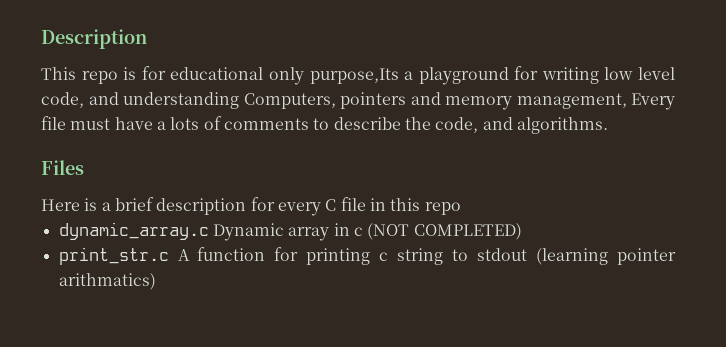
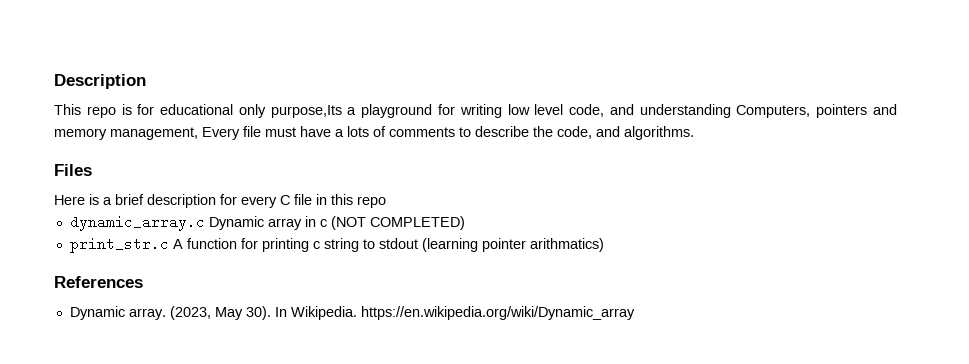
+ References
+ Dynamic array. (2023, May 30). In Wikipedia. https://en.wikipedia.org/wiki/Dynamic_array

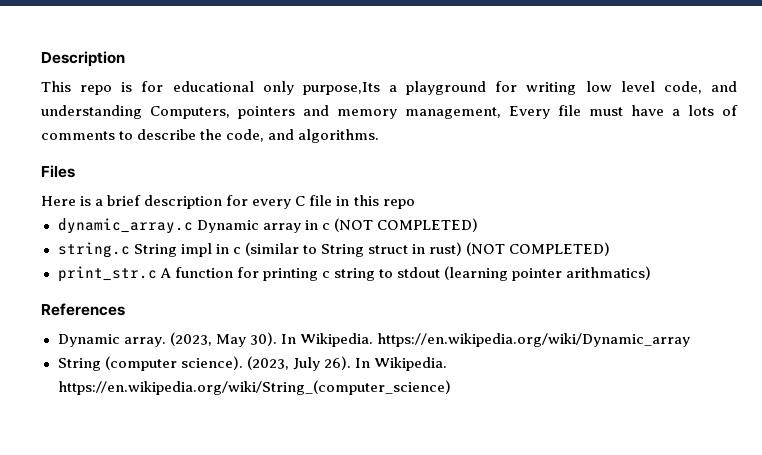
+ string.c String impl in c (similar to String struct in rust) (NOT COMPLETED)
+ String (computer science). (2023, July 26). In Wikipedia. https://en.wikipedia.org/wiki/String_(computer_science)

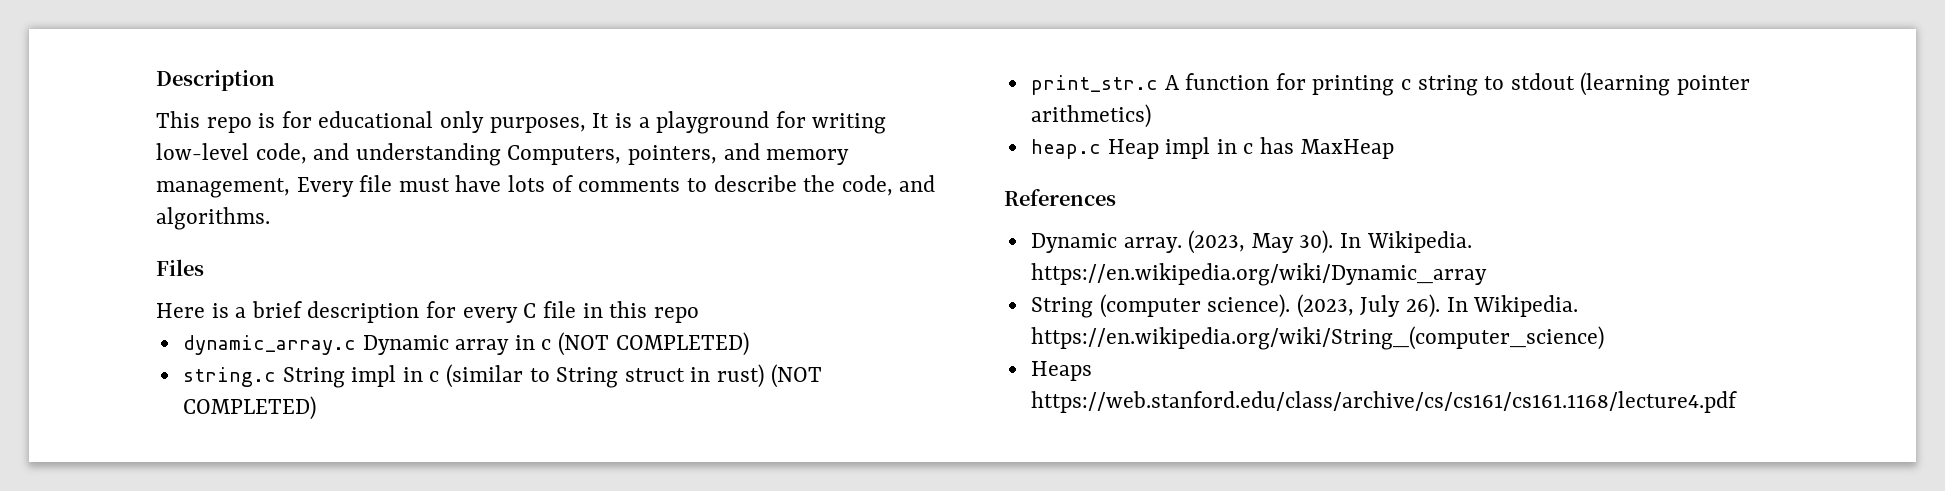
- This repo is for educational only purpose,Its a playground for writing low level code, and understanding Computers, pointers and memory management, Every file must have a lots of comments to describe the code, and algorithms.
+ This repo is for educational only purposes, It is a playground for writing low-level code, and understanding Computers, pointers, and memory management, Every file must have lots of comments to describe the code, and algorithms.
- print_str.c A function for printing c string to stdout (learning pointer arithmatics)
+ print_str.c A function for printing c string to stdout (learning pointer arithmetics)
+ heap.c Heap impl in c has MaxHeap
+ Heaps https://web.stanford.edu/class/archive/cs/cs161/cs161.1168/lecture4.pdf

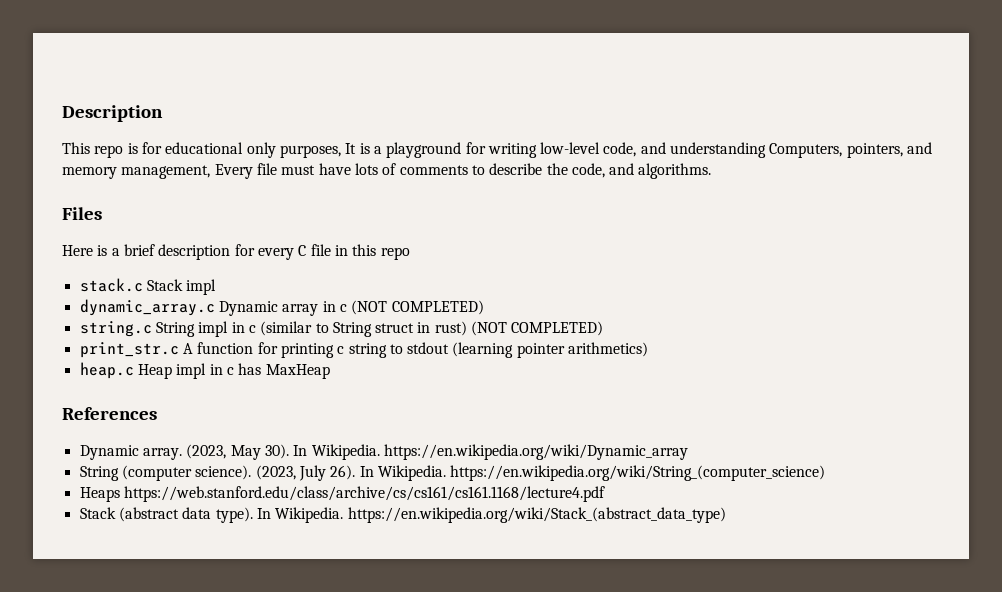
+ stack.c Stack impl
+ Stack (abstract data type). In Wikipedia. https://en.wikipedia.org/wiki/Stack_(abstract_data_type)

